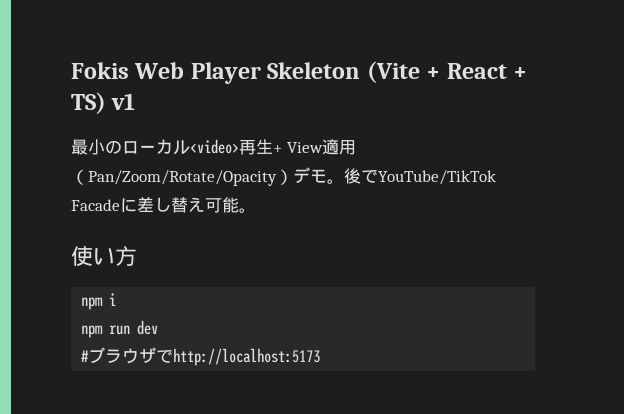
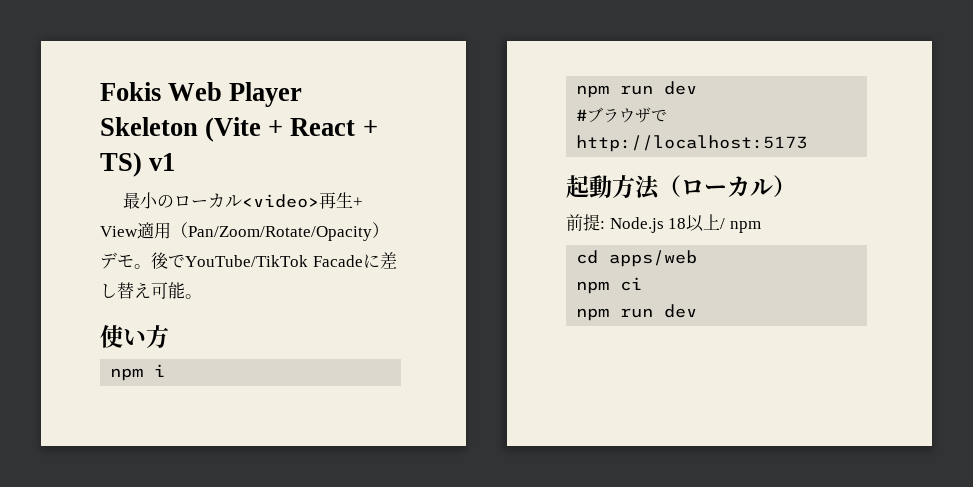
+ 起動方法（ローカル）
+ 前提: Node.js 18以上/ npm
+ cd apps/web
+ npm ci
+ npm run dev

